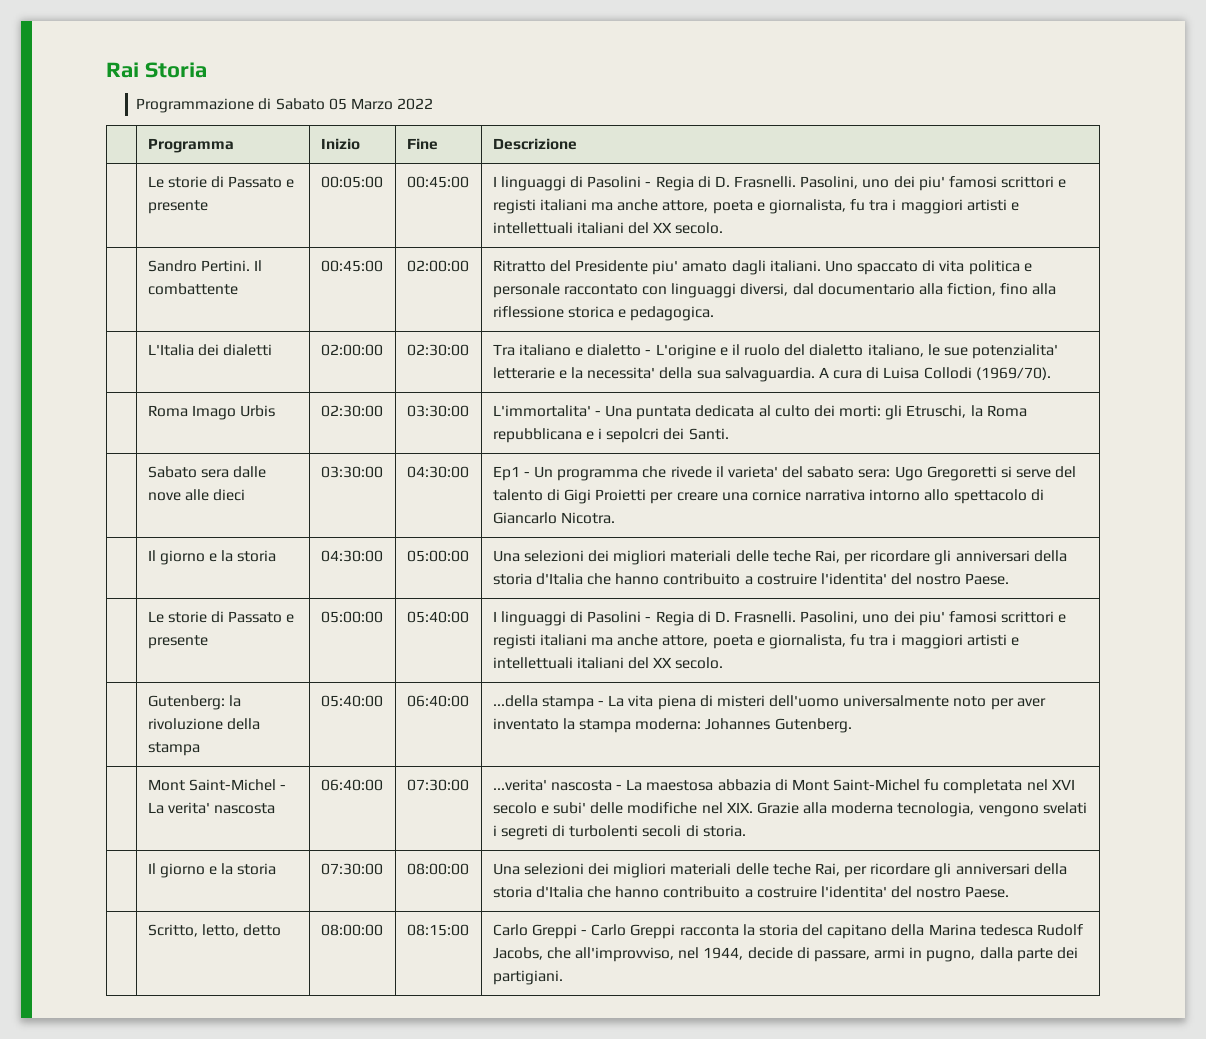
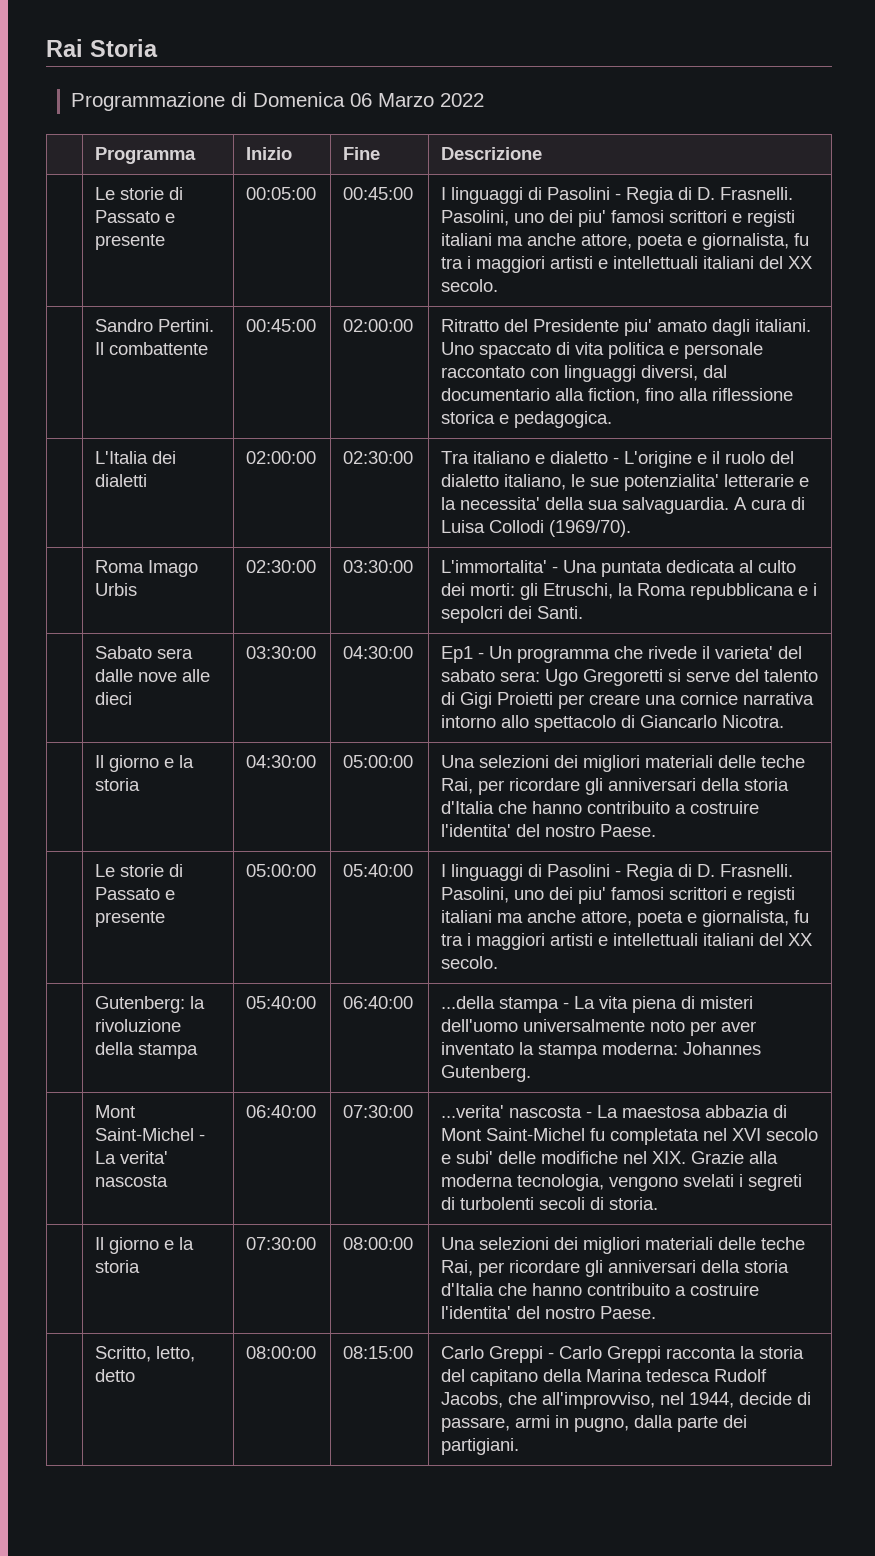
- Programmazione di Sabato 05 Marzo 2022
+ Programmazione di Domenica 06 Marzo 2022

